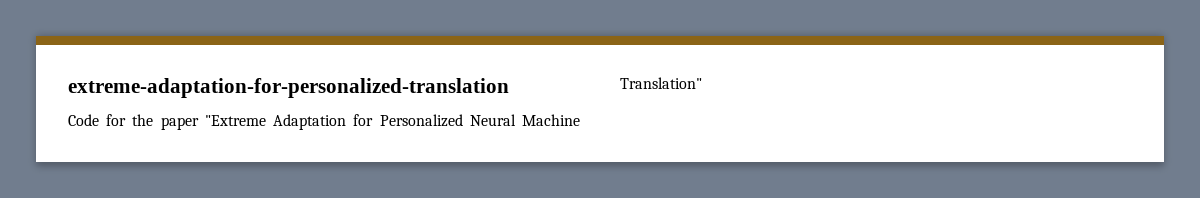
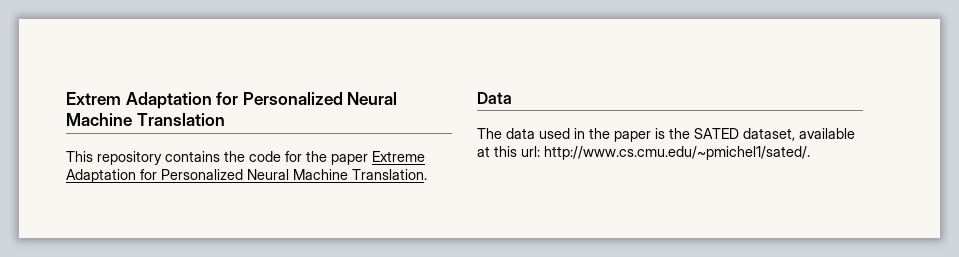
- extreme-adaptation-for-personalized-translation
- Code for the paper "Extreme Adaptation for Personalized Neural Machine Translation"
+ Extrem Adaptation for Personalized Neural Machine Translation
+ This repository contains the code for the paper Extreme Adaptation for Personalized Neural Machine Translation.
+ Data
+ The data used in the paper is the SATED dataset, available at this url: http://www.cs.cmu.edu/~pmichel1/sated/.

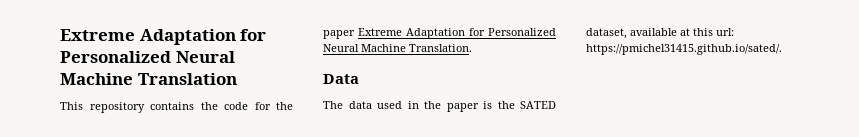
- Extrem Adaptation for Personalized Neural Machine Translation
+ Extreme Adaptation for Personalized Neural Machine Translation
- The data used in the paper is the SATED dataset, available at this url: http://www.cs.cmu.edu/~pmichel1/sated/.
+ The data used in the paper is the SATED dataset, available at this url: https://pmichel31415.github.io/sated/.

